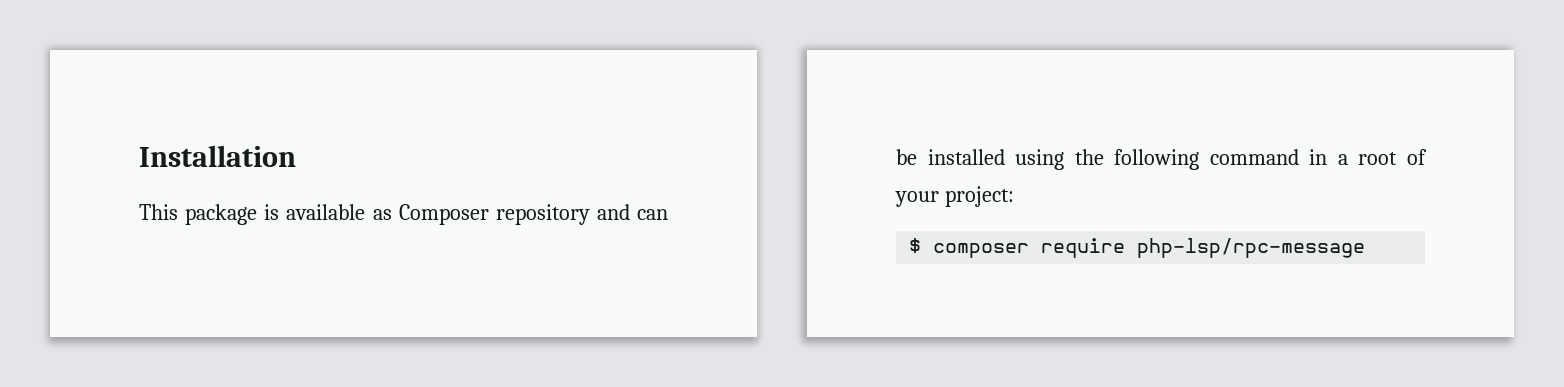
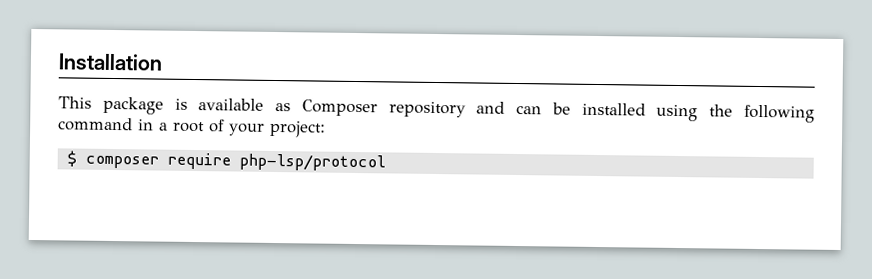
- $ composer require php-lsp/rpc-message
+ $ composer require php-lsp/protocol

